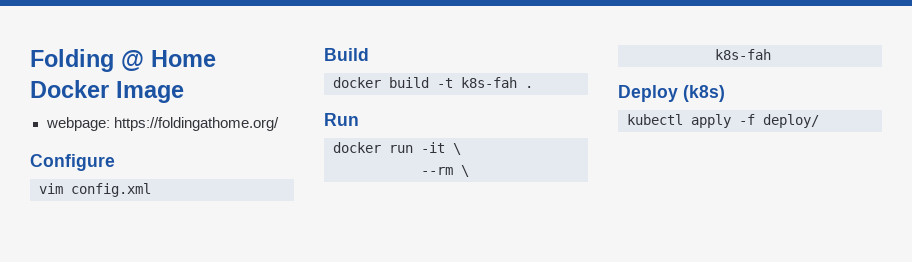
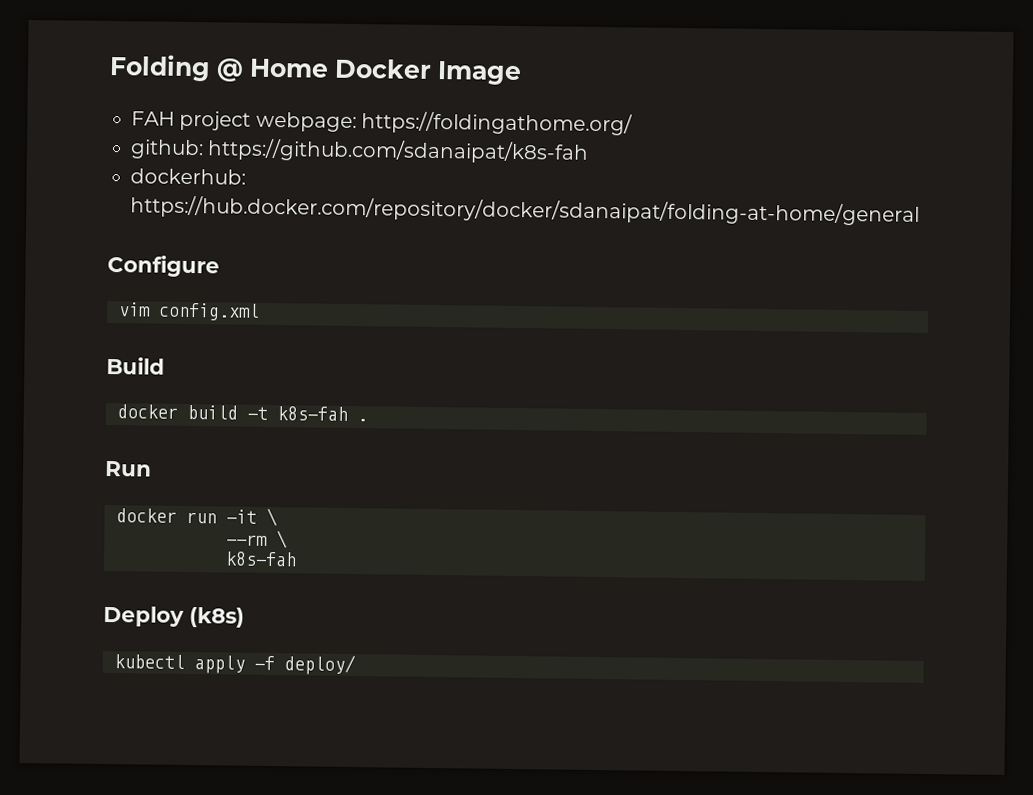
- webpage: https://foldingathome.org/
+ FAH project webpage: https://foldingathome.org/
+ github: https://github.com/sdanaipat/k8s-fah
+ dockerhub: https://hub.docker.com/repository/docker/sdanaipat/folding-at-home/general

